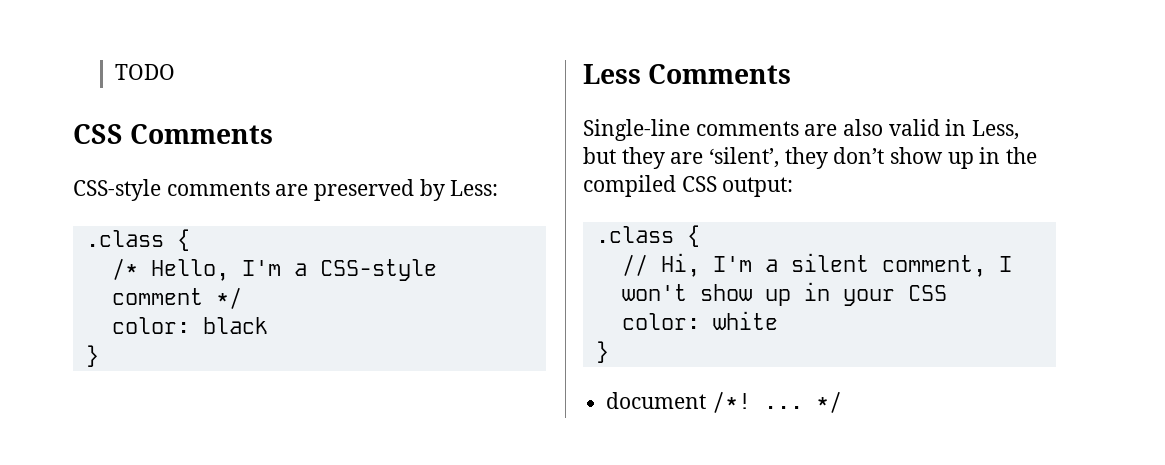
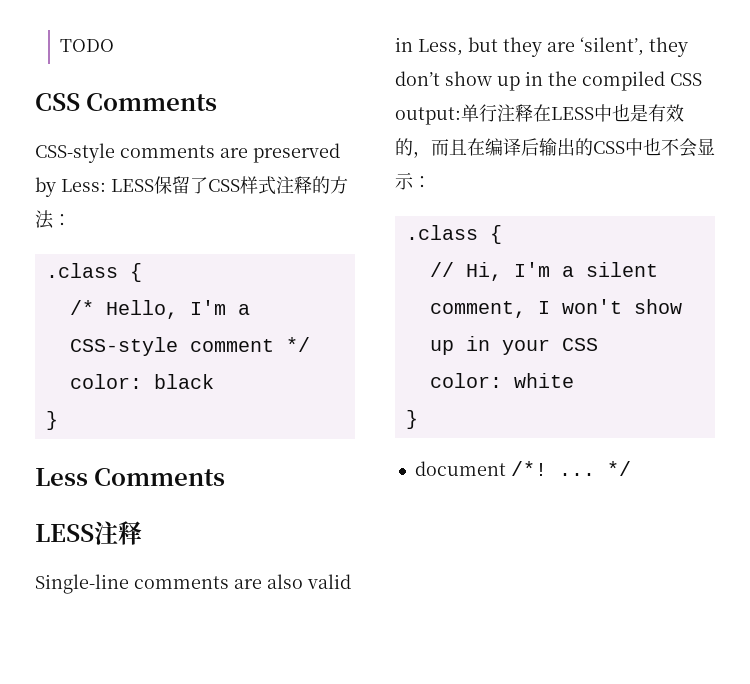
- CSS-style comments are preserved by Less:
+ CSS-style comments are preserved by Less: LESS保留了CSS样式注释的方法：
+ LESS注释
- Single-line comments are also valid in Less, but they are ‘silent’, they don’t show up in the compiled CSS output:
+ Single-line comments are also valid in Less, but they are ‘silent’, they don’t show up in the compiled CSS output:单行注释在LESS中也是有效的，而且在编译后输出的CSS中也不会显示：

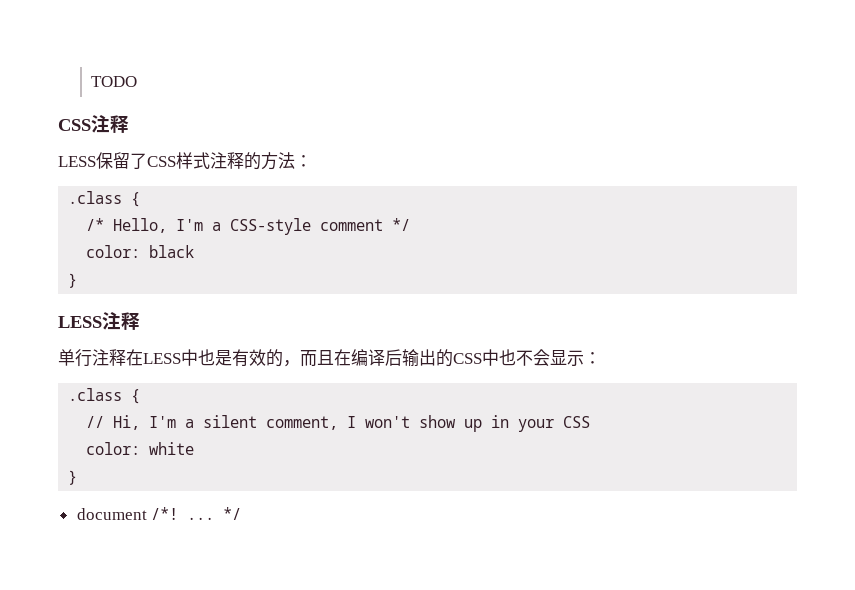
- CSS Comments
- CSS-style comments are preserved by Less: LESS保留了CSS样式注释的方法：
+ CSS注释
+ LESS保留了CSS样式注释的方法：
- Less Comments
- Single-line comments are also valid in Less, but they are ‘silent’, they don’t show up in the compiled CSS output:单行注释在LESS中也是有效的，而且在编译后输出的CSS中也不会显示：
+ 单行注释在LESS中也是有效的，而且在编译后输出的CSS中也不会显示：

